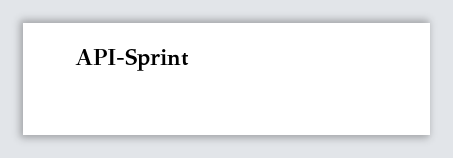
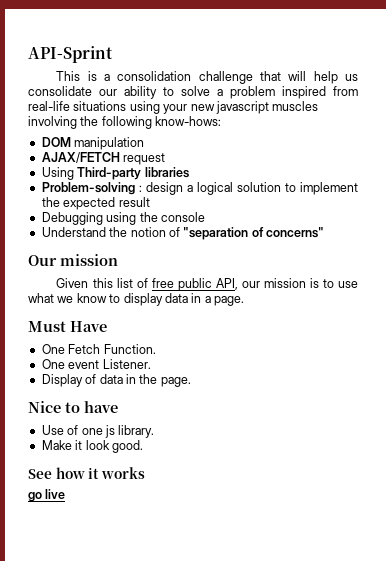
+ This is a consolidation challenge that will help us consolidate our ability to solve a problem inspired from real-life situations using your new javascript muscles involving the following know-hows:
+ DOM manipulation
+ AJAX/FETCH request
+ Using Third-party libraries
+ Problem-solving : design a logical solution to implement the expected result
+ Debugging using the console
+ Understand the notion of "separation of concerns"
+ Our mission
+ Given this list of free public API, our mission is to use what we know to display data in a page.
+ Must Have
+ One Fetch Function.
+ One event Listener.
+ Display of data in the page.
+ Nice to have
+ Use of one js library.
+ Make it look good.
+ See how it works
+ go live

